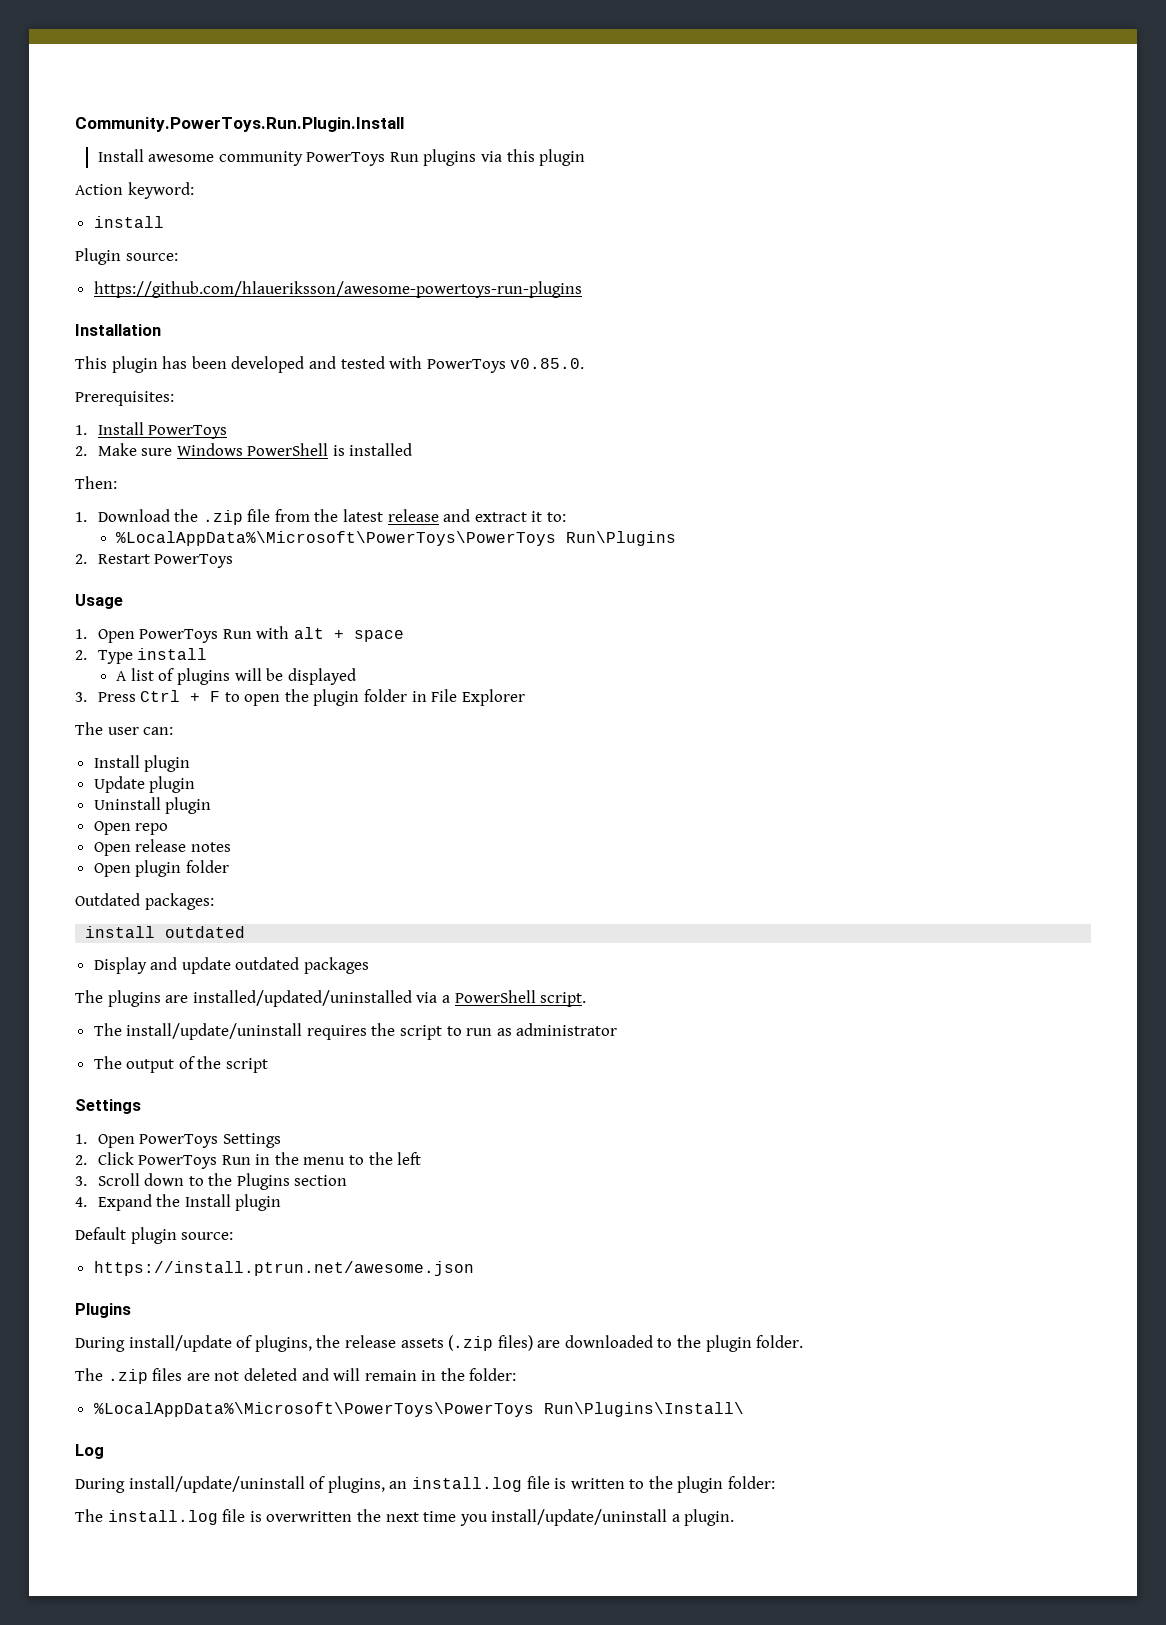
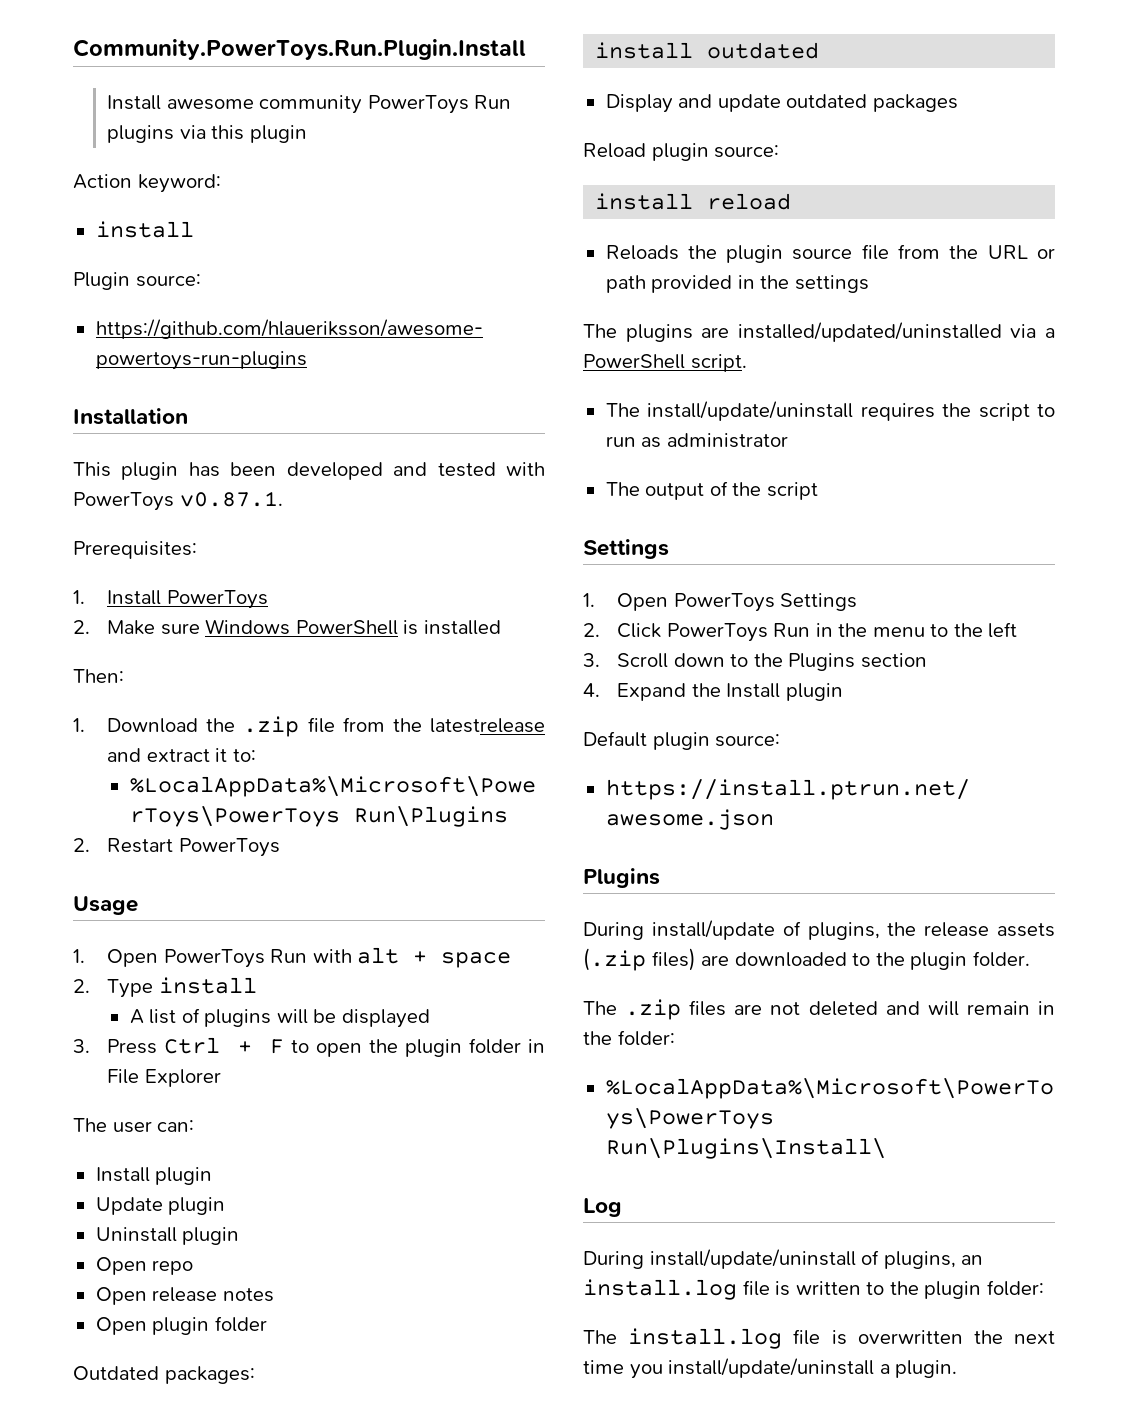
- This plugin has been developed and tested with PowerToys v0.85.0.
+ This plugin has been developed and tested with PowerToys v0.87.1.
- 1. Download the .zip file from the latest release and extract it to:
+ 1. Download the .zip file from the latestrelease and extract it to:
+ Reload plugin source:
+ install reload
+ Reloads the plugin source file from the URL or path provided in the settings

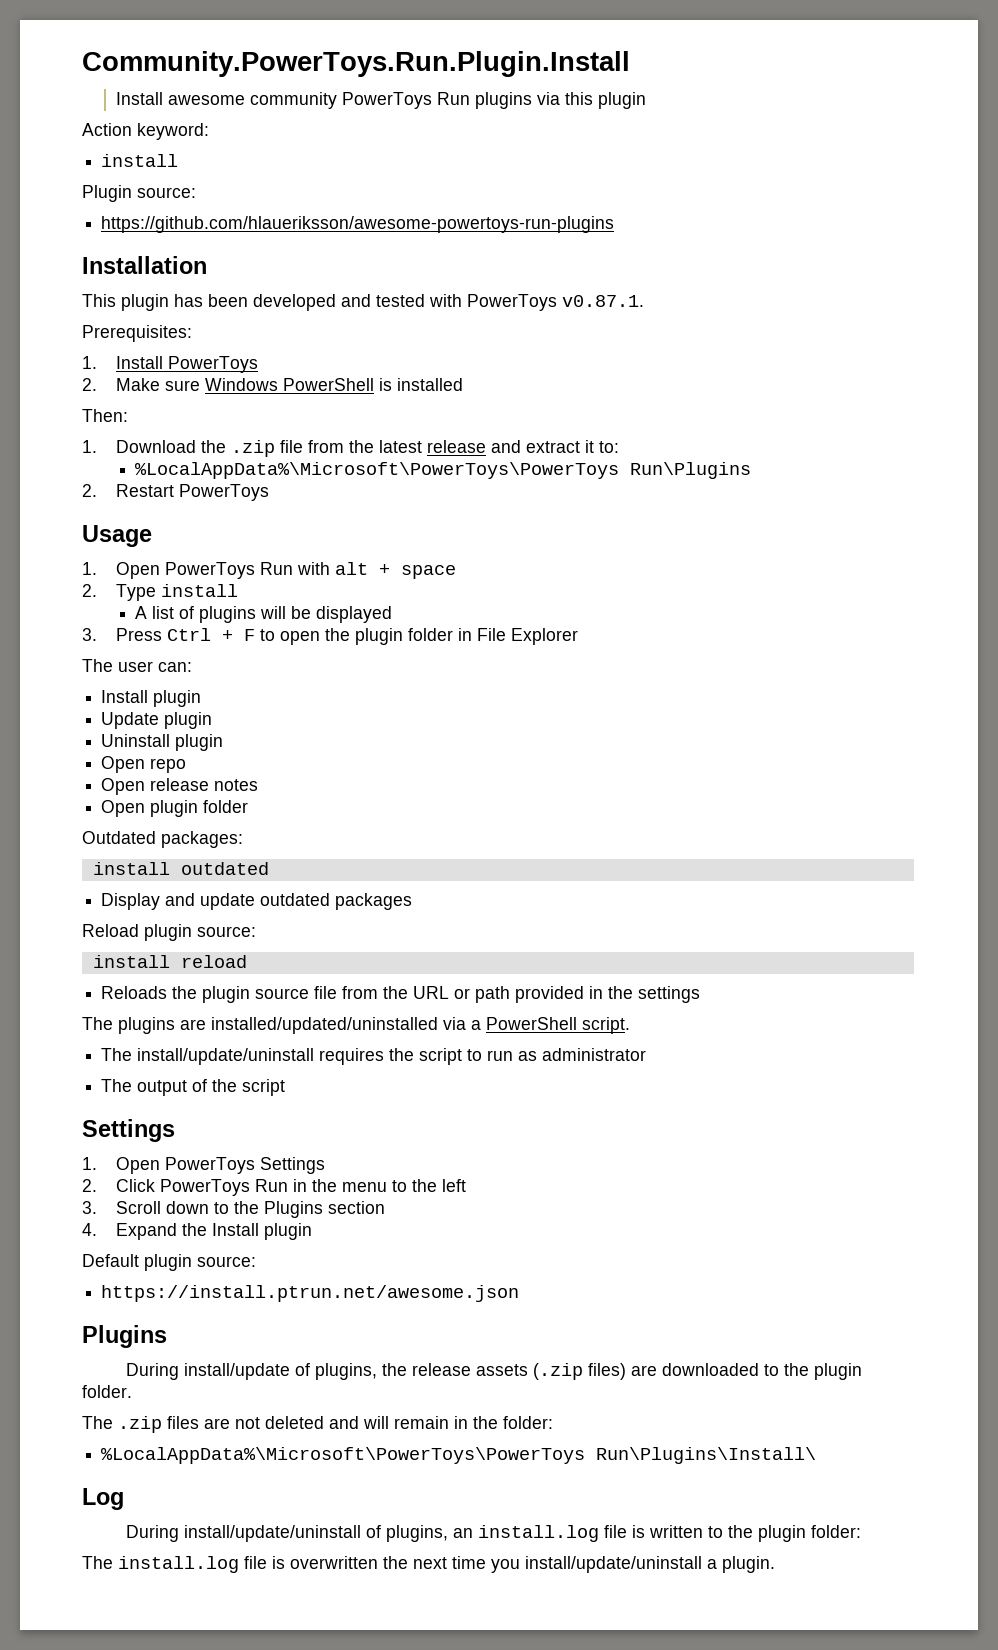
- 1. Download the .zip file from the latestrelease and extract it to:
+ 1. Download the .zip file from the latest release and extract it to:

